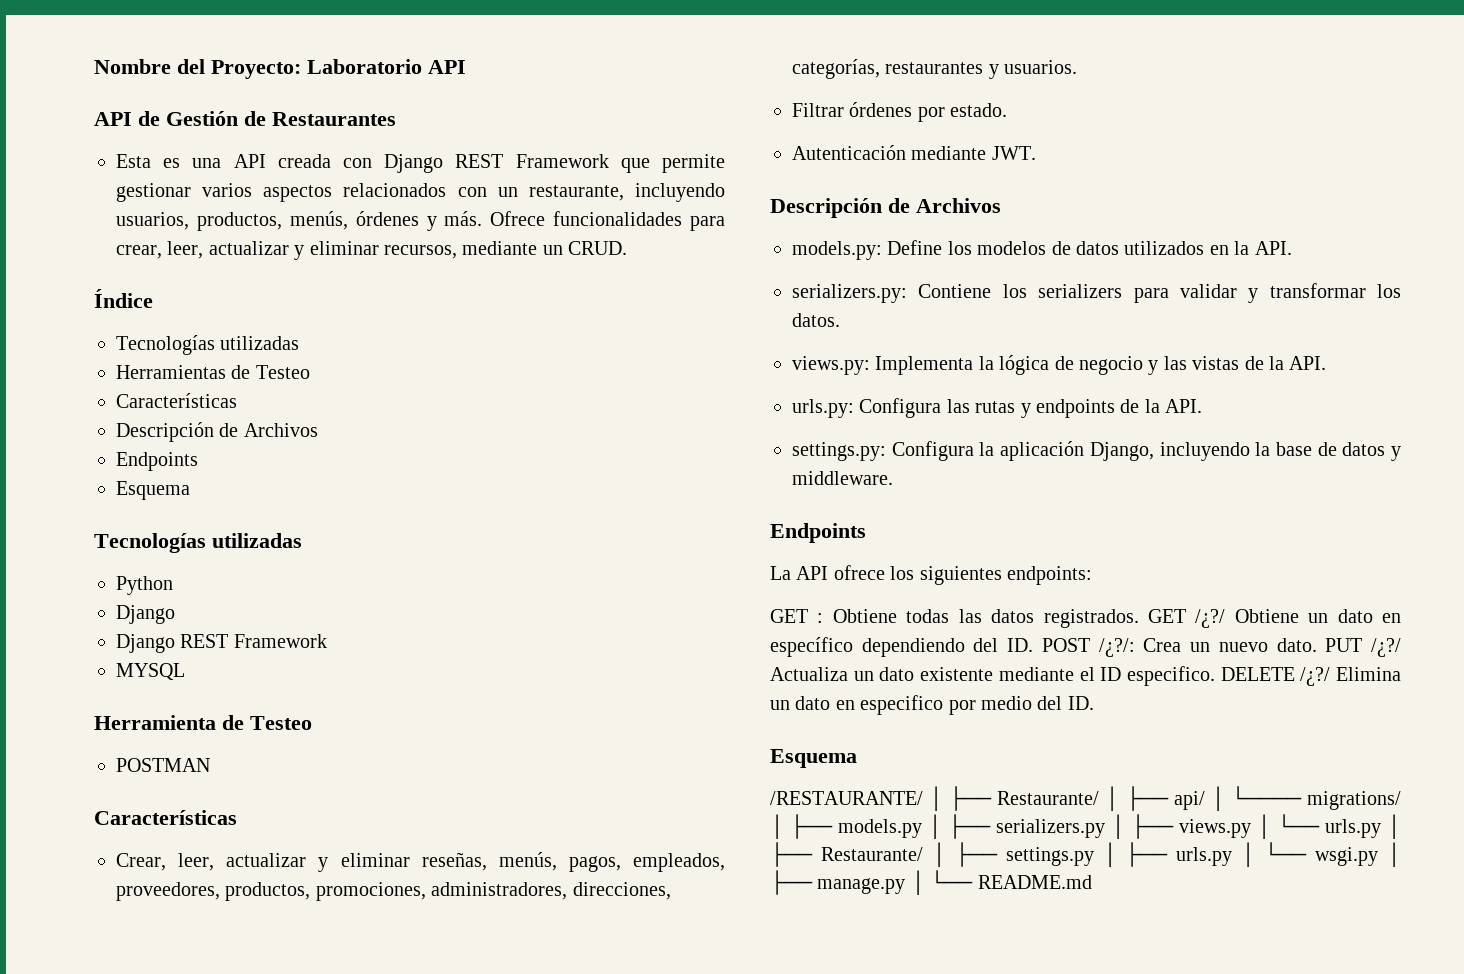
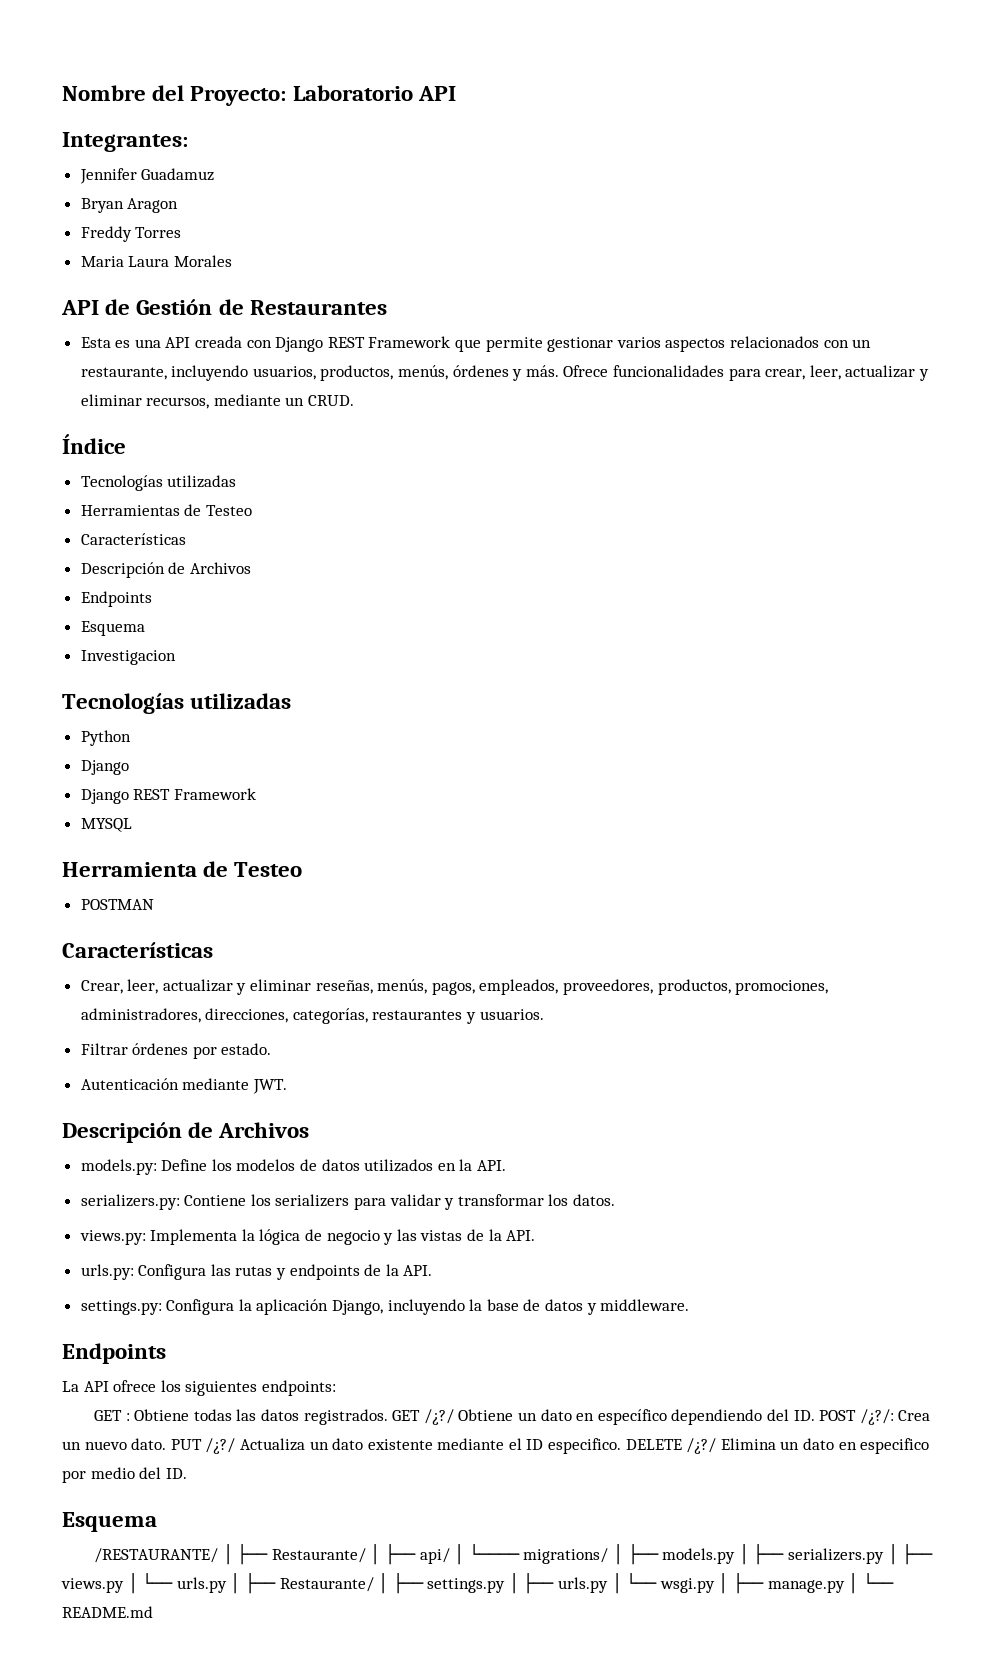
+ Integrantes:
+ Jennifer Guadamuz
+ Bryan Aragon
+ Freddy Torres
+ Maria Laura Morales
+ Investigacion

